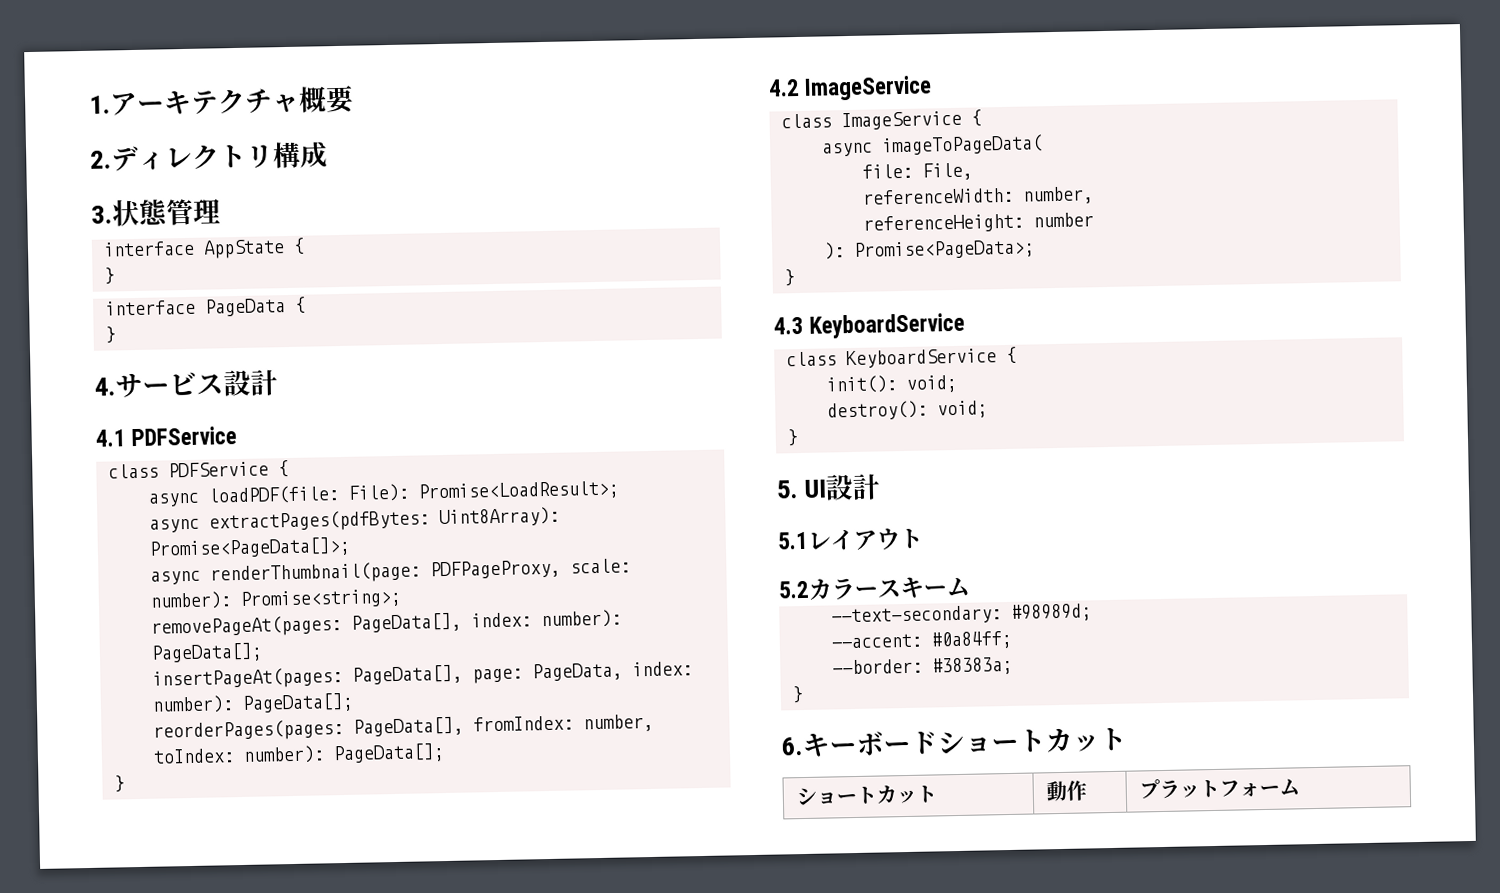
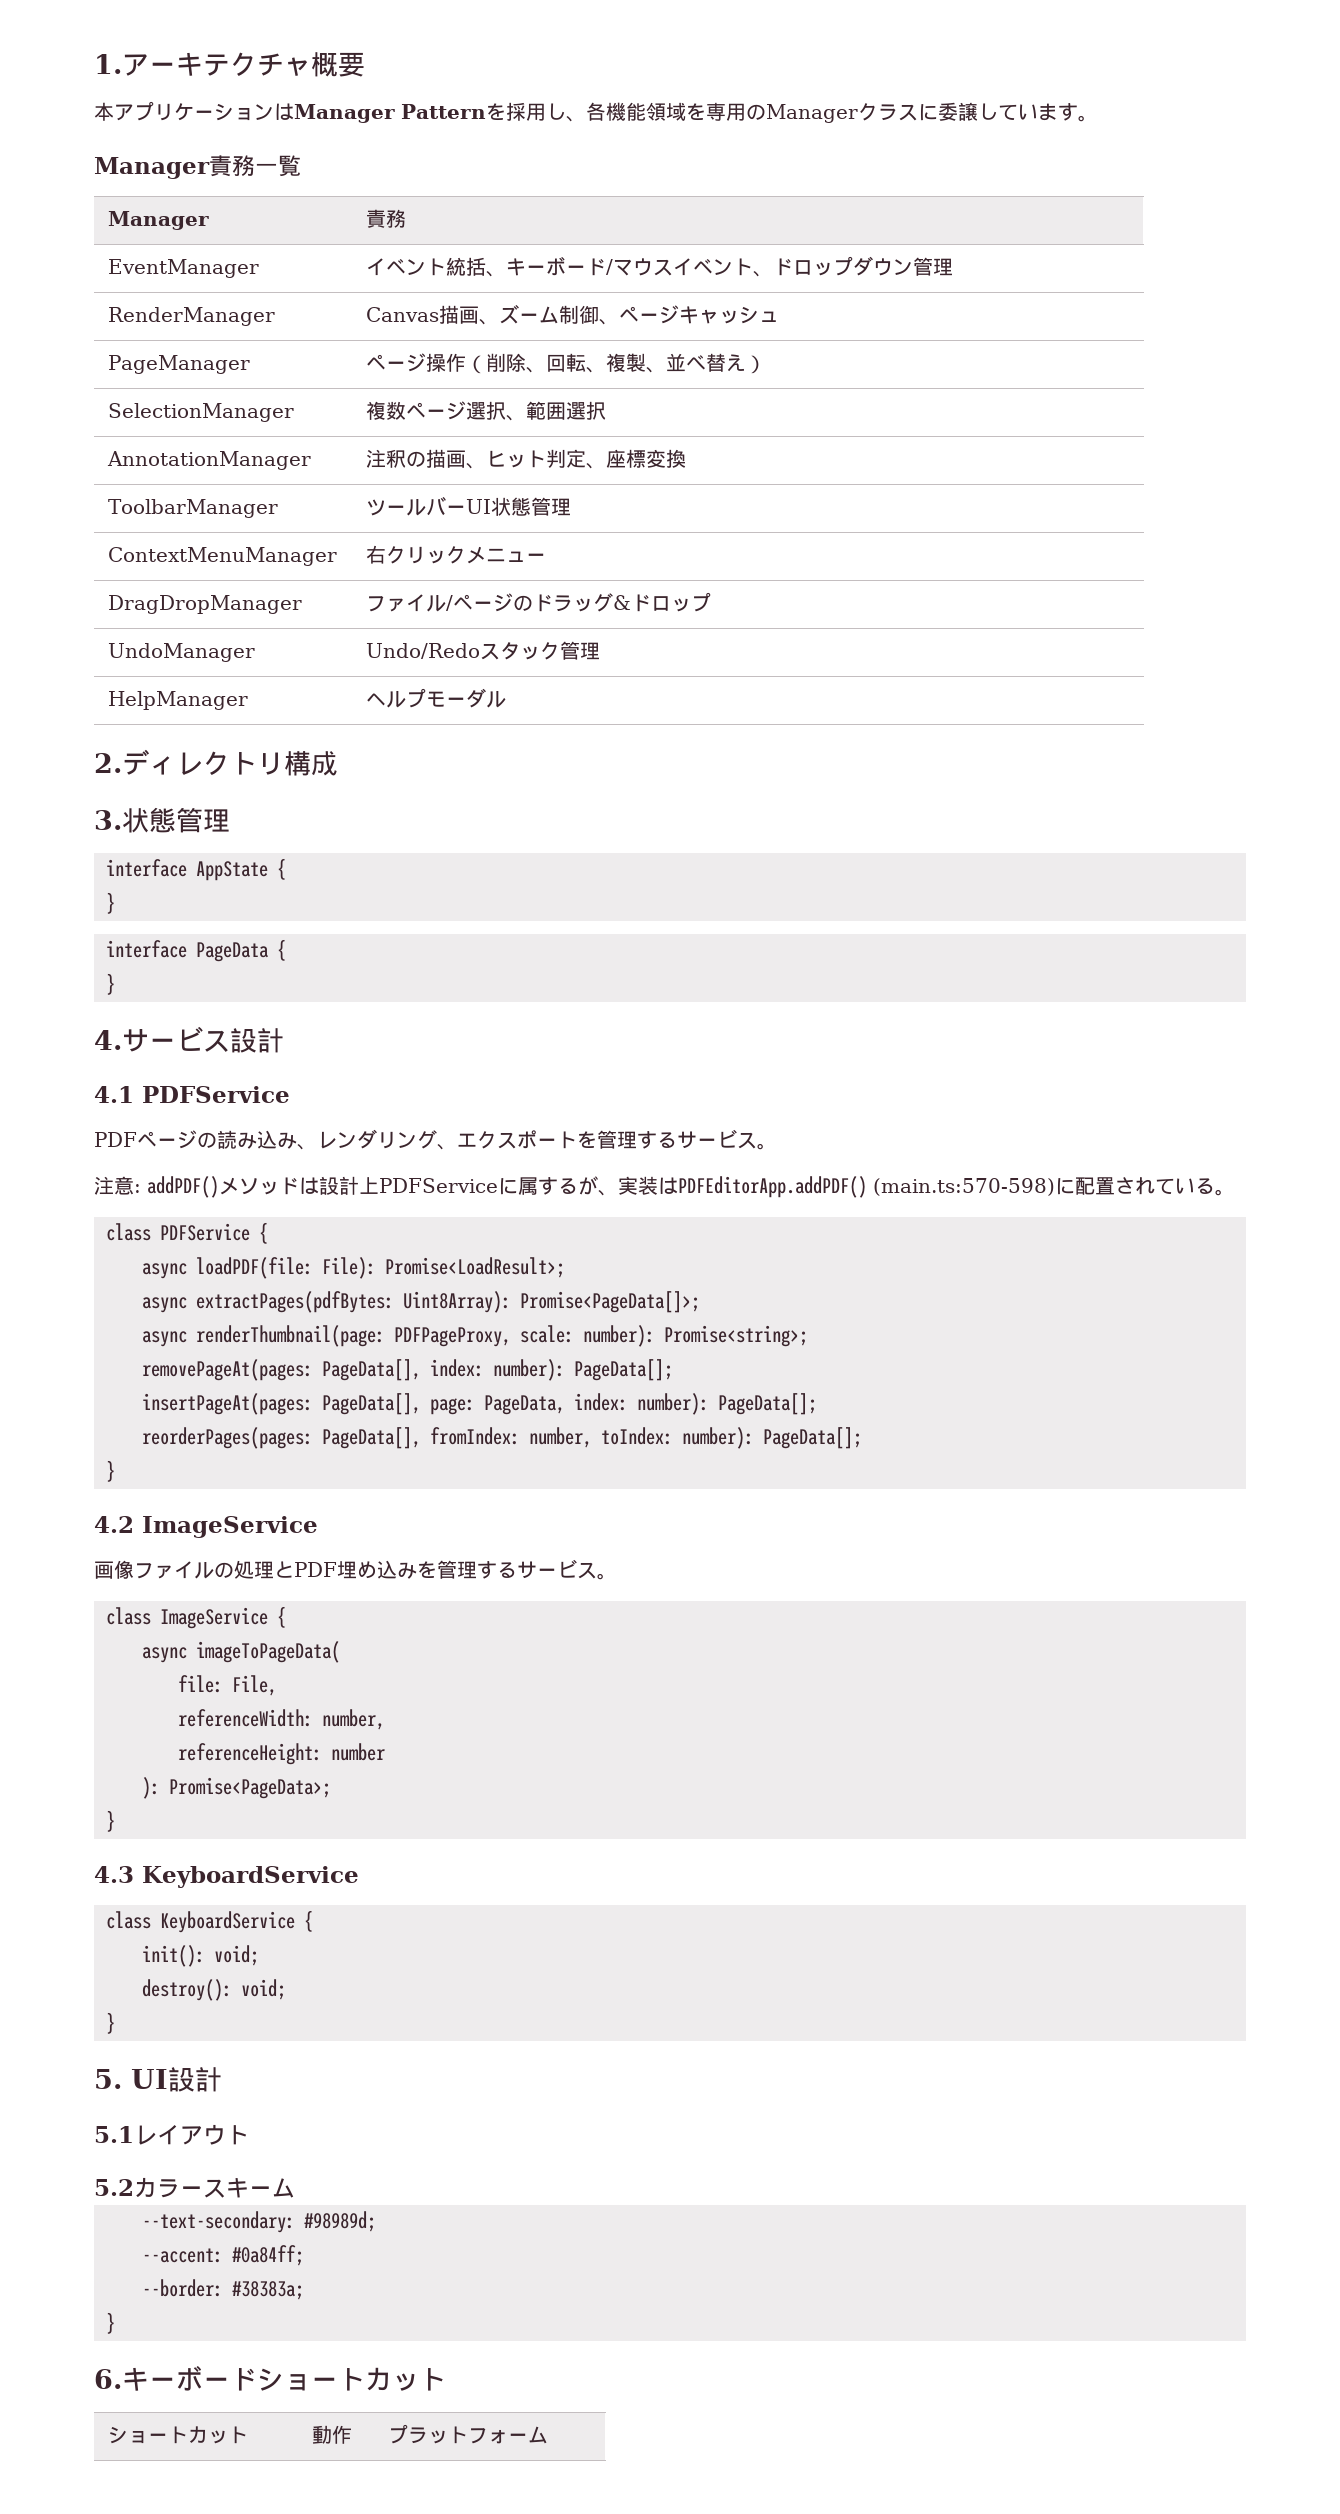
+ 本アプリケーションはManager Patternを採用し、各機能領域を専用のManagerクラスに委譲しています。
+ Manager責務一覧
+ Manager | 責務
+ EventManager | イベント統括、キーボード/マウスイベント、ドロップダウン管理
+ RenderManager | Canvas描画、ズーム制御、ページキャッシュ
+ PageManager | ページ操作（削除、回転、複製、並べ替え）
+ SelectionManager | 複数ページ選択、範囲選択
+ AnnotationManager | 注釈の描画、ヒット判定、座標変換
+ ToolbarManager | ツールバーUI状態管理
+ ContextMenuManager | 右クリックメニュー
+ DragDropManager | ファイル/ページのドラッグ&ドロップ
+ UndoManager | Undo/Redoスタック管理
+ HelpManager | ヘルプモーダル
+ PDFページの読み込み、レンダリング、エクスポートを管理するサービス。
+ 注意: addPDF()メソッドは設計上PDFServiceに属するが、実装はPDFEditorApp.addPDF() (main.ts:570-598)に配置されている。
+ 画像ファイルの処理とPDF埋め込みを管理するサービス。

